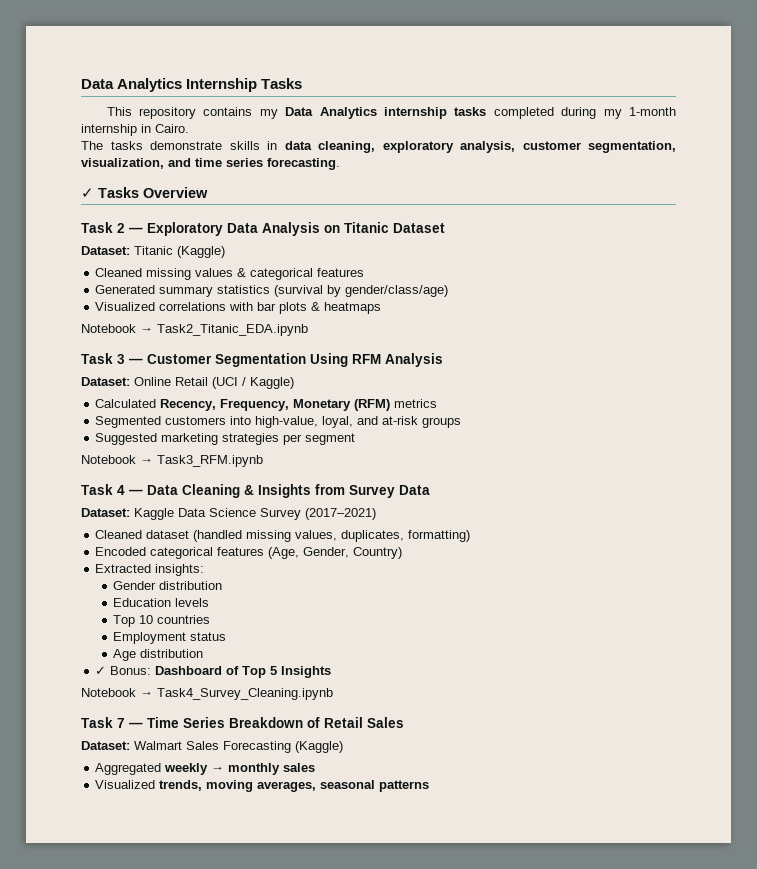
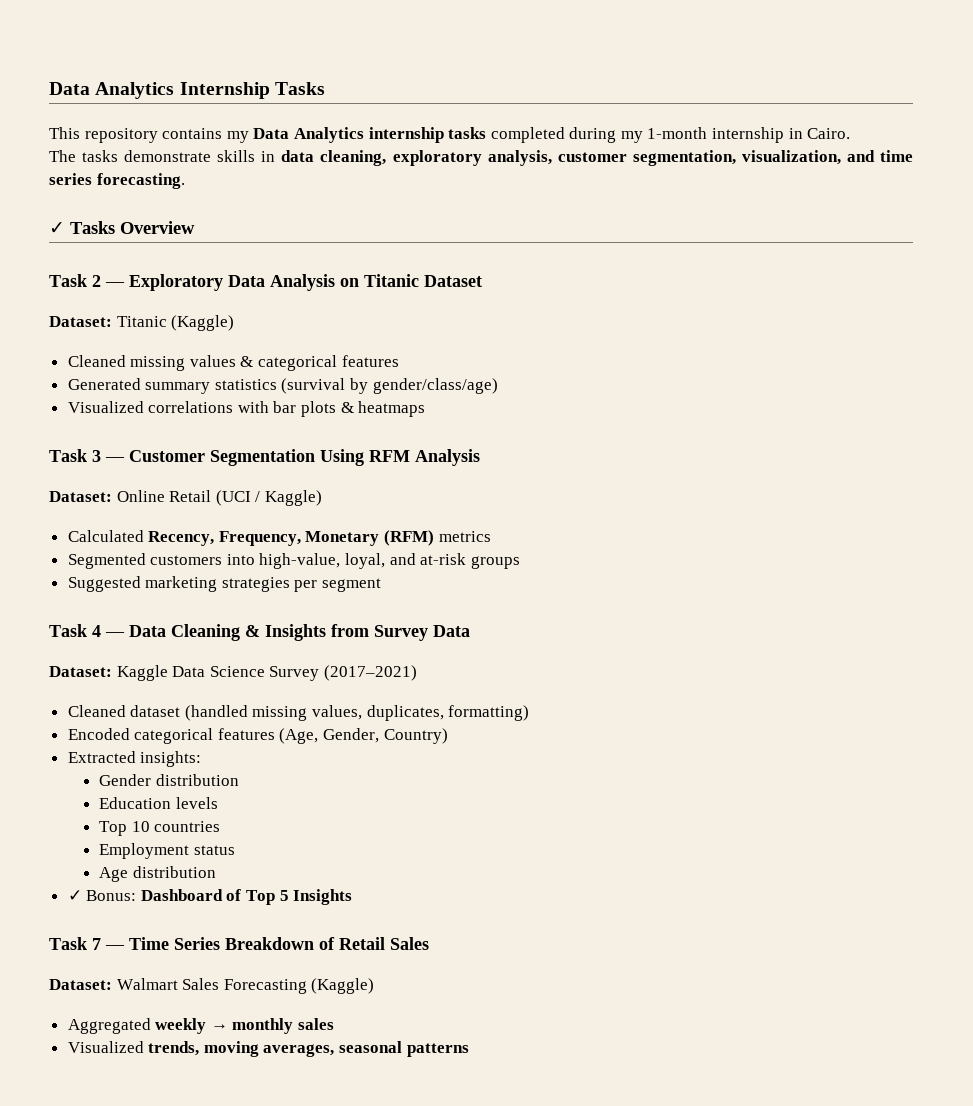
- Notebook → Task2_Titanic_EDA.ipynb
- Notebook → Task3_RFM.ipynb
- Notebook → Task4_Survey_Cleaning.ipynb

